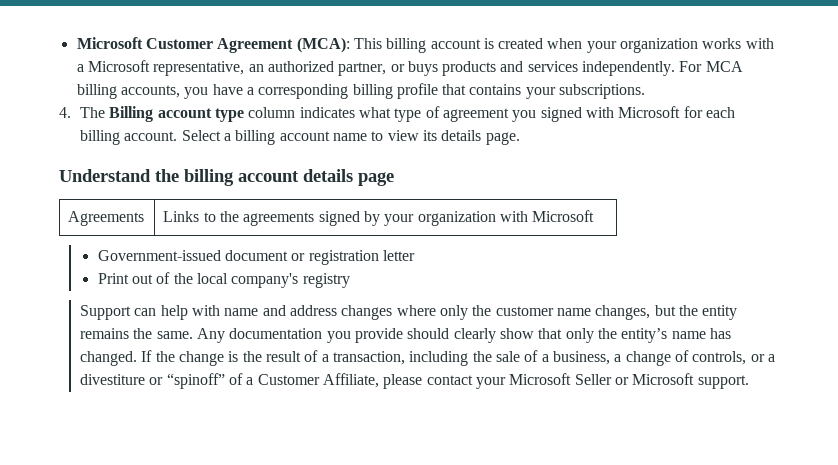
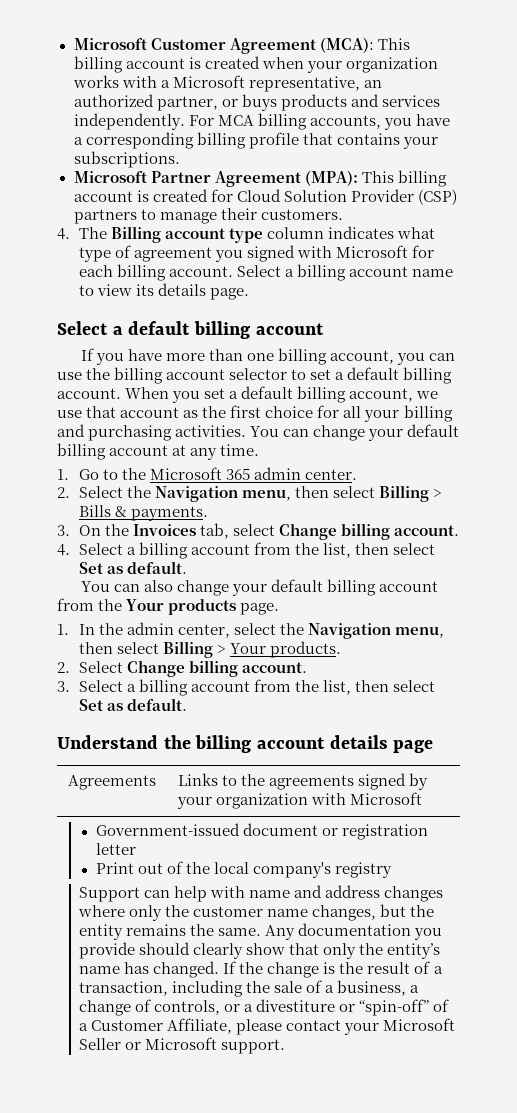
+ Microsoft Partner Agreement (MPA): This billing account is created for Cloud Solution Provider (CSP) partners to manage their customers.
+ Select a default billing account
+ If you have more than one billing account, you can use the billing account selector to set a default billing account. When you set a default billing account, we use that account as the first choice for all your billing and purchasing activities. You can change your default billing account at any time.
+ 1. Go to the Microsoft 365 admin center.
+ 2. Select the Navigation menu, then select Billing > Bills & payments.
+ 3. On the Invoices tab, select Change billing account.
+ 4. Select a billing account from the list, then select Set as default.
+ You can also change your default billing account from the Your products page.
+ 1. In the admin center, select the Navigation menu, then select Billing > Your products.
+ 2. Select Change billing account.
+ 3. Select a billing account from the list, then select Set as default.
- If the change is the result of a transaction, including the sale of a business, a change of controls, or a divestiture or “spinoff” of a Customer Affiliate, please contact your Microsoft Seller or Microsoft support.
+ If the change is the result of a transaction, including the sale of a business, a change of controls, or a divestiture or “spin-off” of a Customer Affiliate, please contact your Microsoft Seller or Microsoft support.

